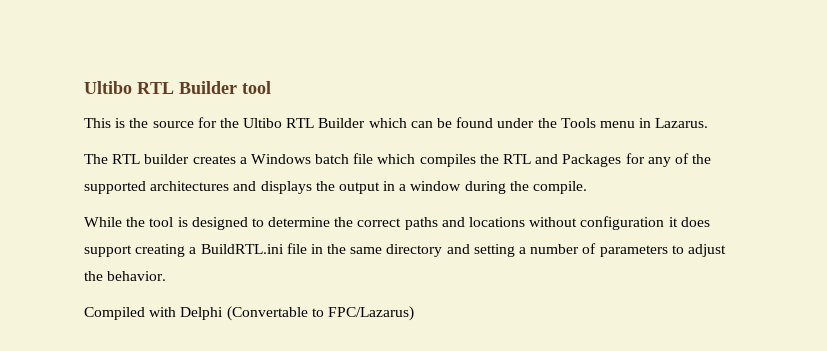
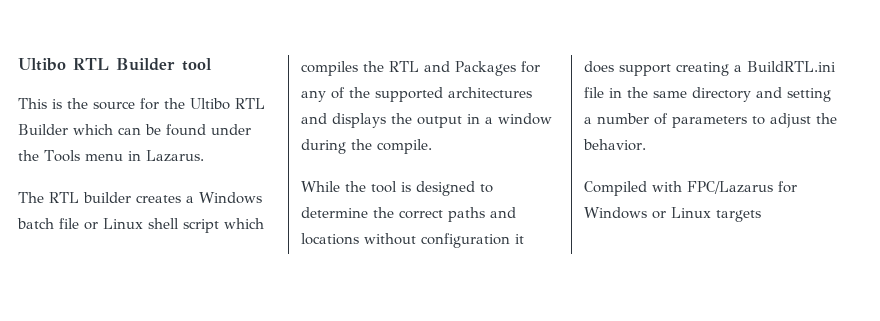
- The RTL builder creates a Windows batch file which compiles the RTL and Packages for any of the supported architectures and displays the output in a window during the compile.
+ The RTL builder creates a Windows batch file or Linux shell script which compiles the RTL and Packages for any of the supported architectures and displays the output in a window during the compile.
- Compiled with Delphi (Convertable to FPC/Lazarus)
+ Compiled with FPC/Lazarus for Windows or Linux targets

